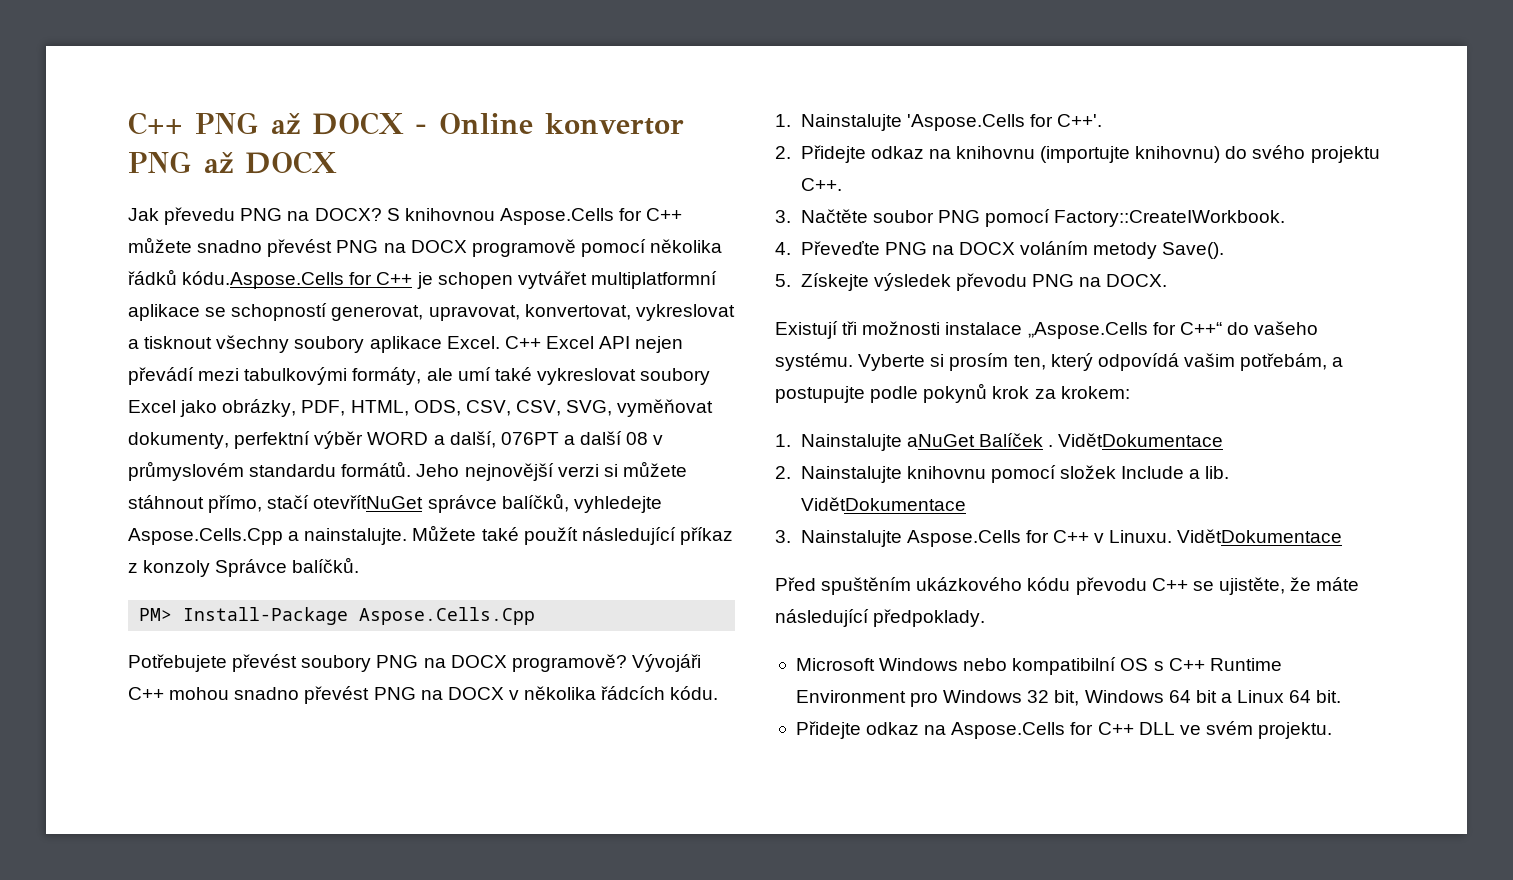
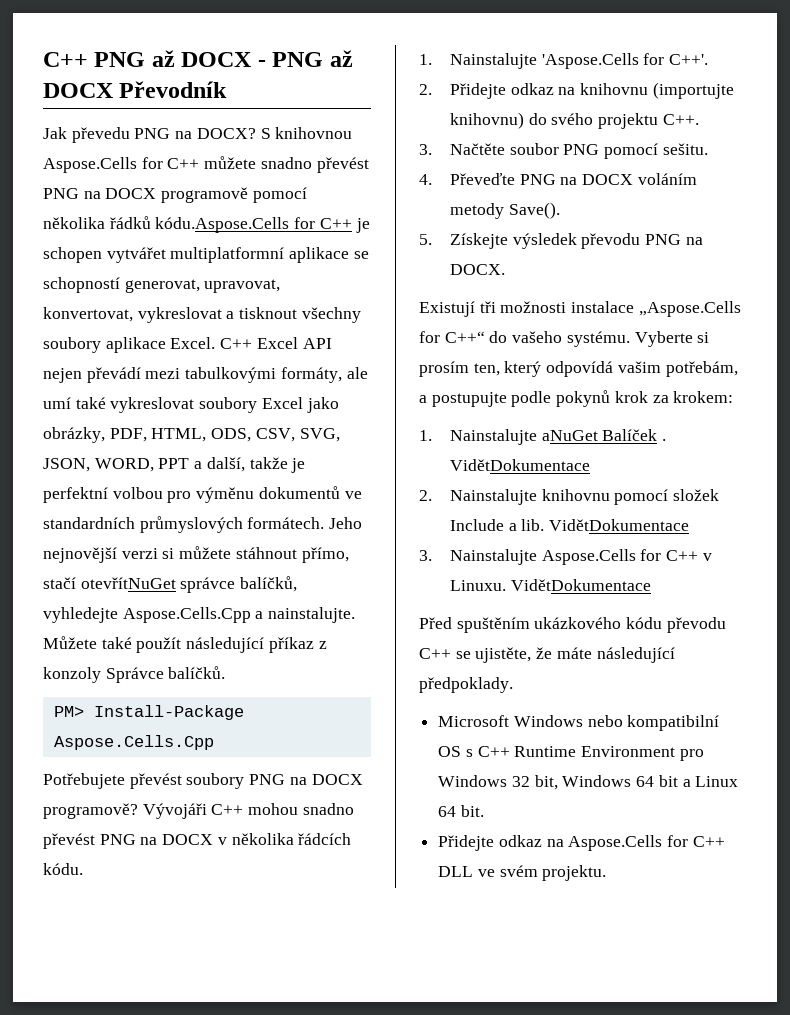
- C++ PNG až DOCX - Online konvertor PNG až DOCX
+ C++ PNG až DOCX - PNG až DOCX Převodník
- C++ Excel API nejen převádí mezi tabulkovými formáty, ale umí také vykreslovat soubory Excel jako obrázky, PDF, HTML, ODS, CSV, CSV, SVG, vyměňovat dokumenty, perfektní výběr WORD a další, 076PT a další 08 v průmyslovém standardu formátů.
+ C++ Excel API nejen převádí mezi tabulkovými formáty, ale umí také vykreslovat soubory Excel jako obrázky, PDF, HTML, ODS, CSV, SVG, JSON, WORD, PPT a další, takže je perfektní volbou pro výměnu dokumentů ve standardních průmyslových formátech.
- 3. Načtěte soubor PNG pomocí Factory::CreateIWorkbook.
+ 3. Načtěte soubor PNG pomocí sešitu.

